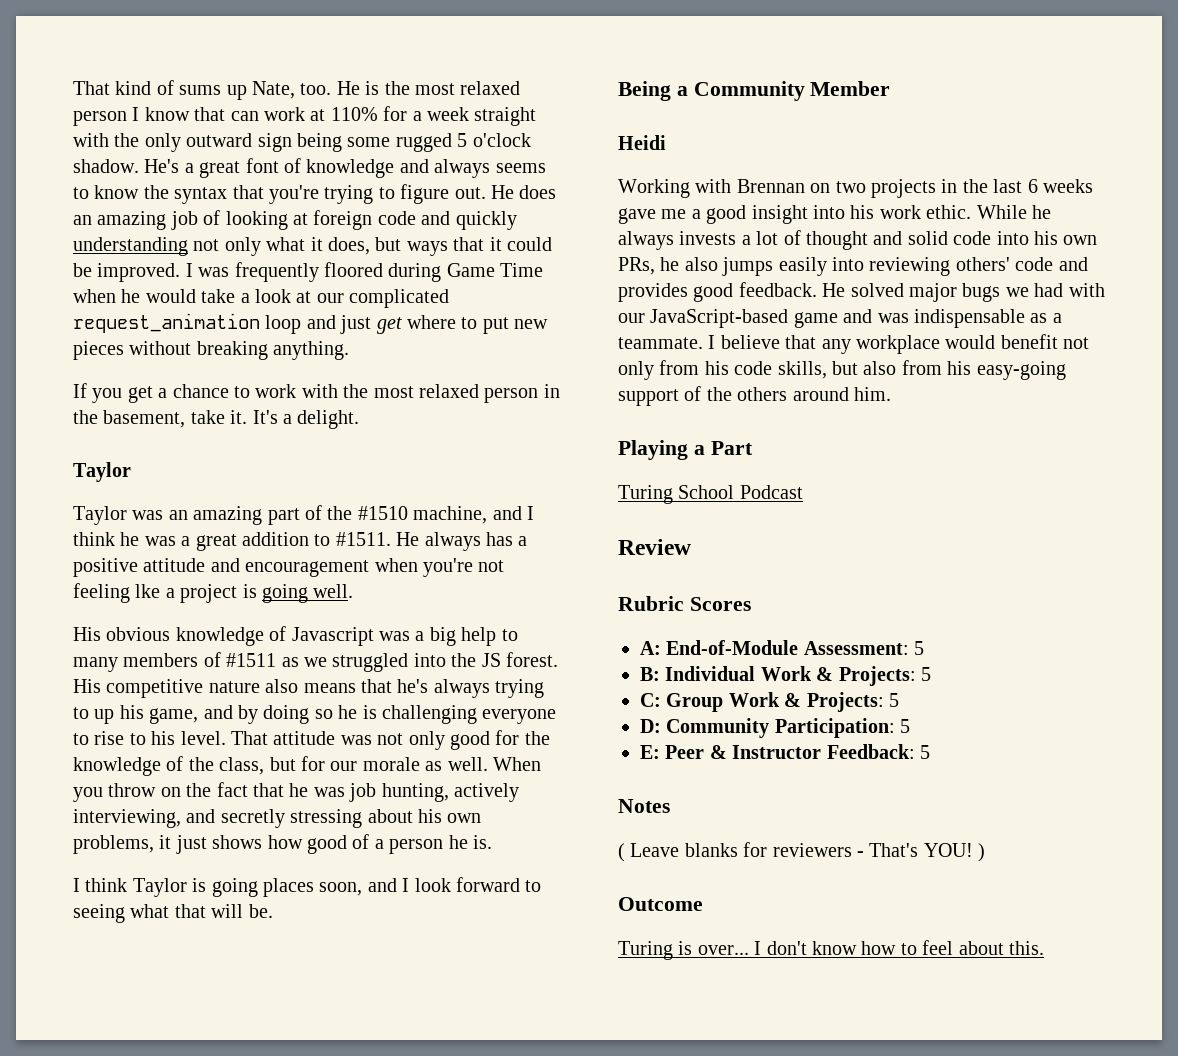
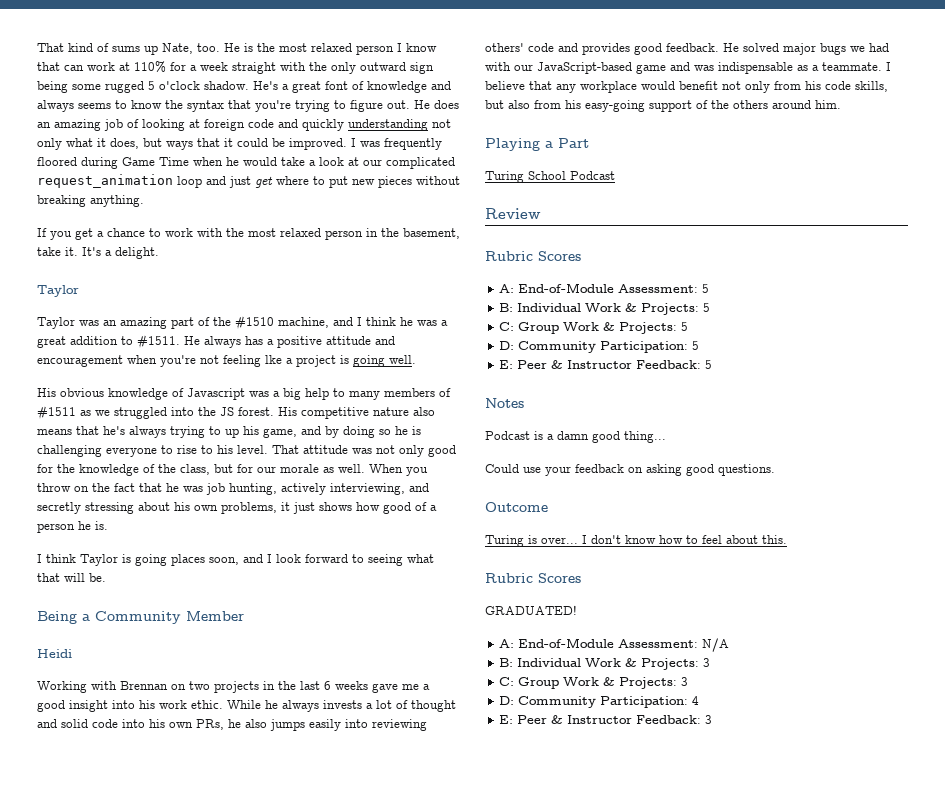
- ( Leave blanks for reviewers - That's YOU! )
+ Podcast is a damn good thing...
+ Could use your feedback on asking good questions.
  I don't know how to feel about this.
+ Rubric Scores
+ GRADUATED!
+ A: End-of-Module Assessment: N/A
+ B: Individual Work & Projects: 3
+ C: Group Work & Projects: 3
+ D: Community Participation: 4
+ E: Peer & Instructor Feedback: 3

